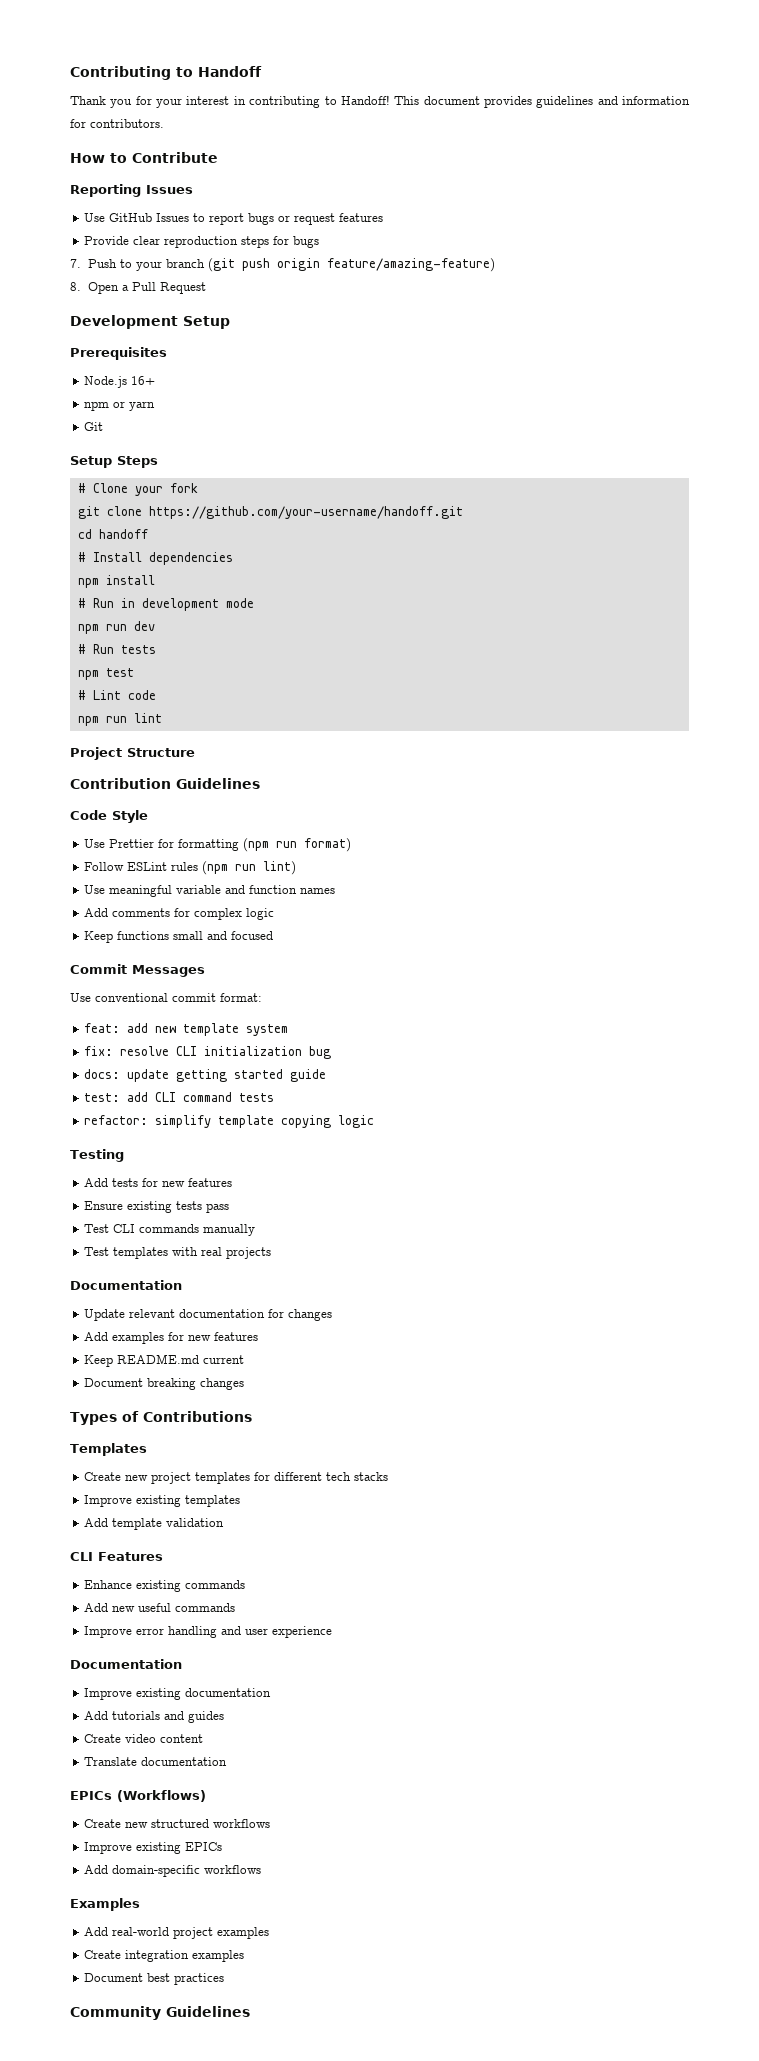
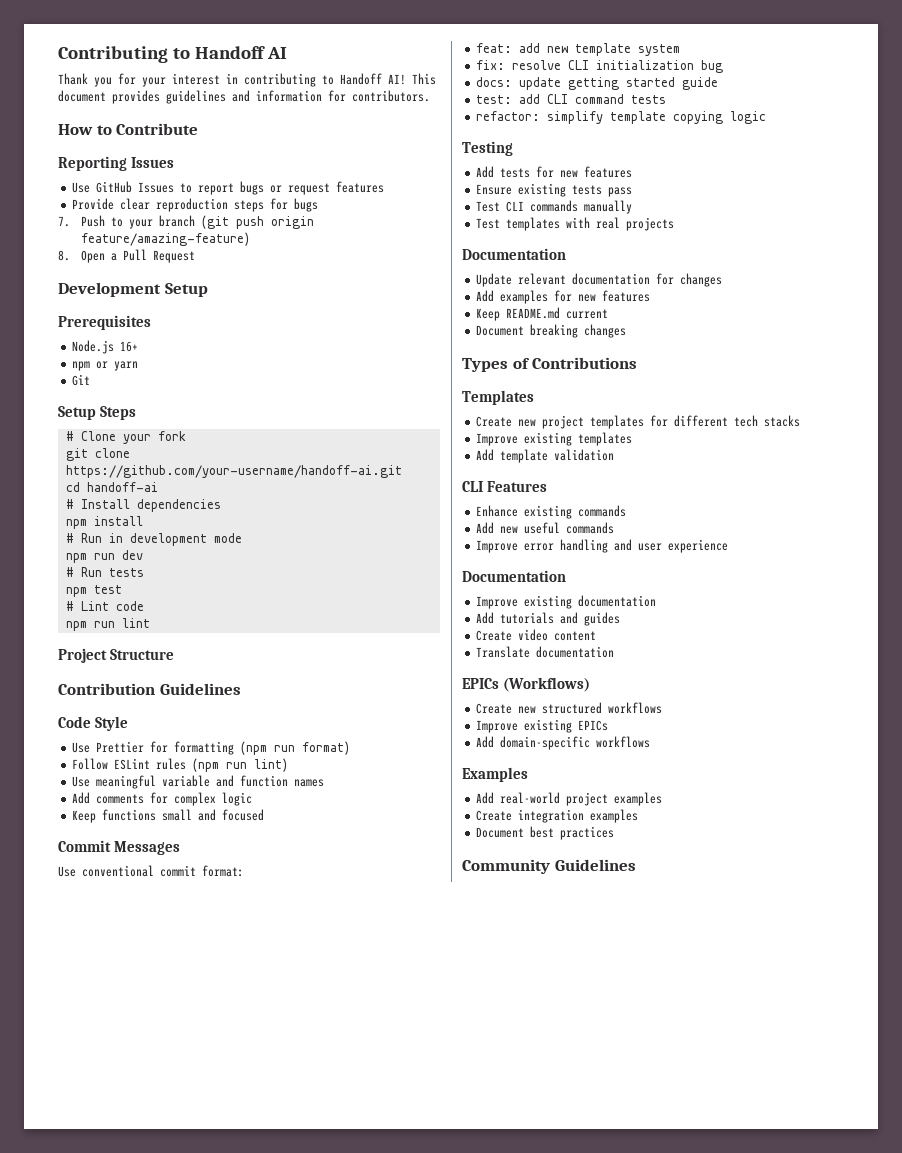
- Contributing to Handoff
+ Contributing to Handoff AI
- Thank you for your interest in contributing to Handoff!
+ Thank you for your interest in contributing to Handoff AI!
- git clone https://github.com/your-username/handoff.git
+ git clone https://github.com/your-username/handoff-ai.git
- cd handoff
+ cd handoff-ai

